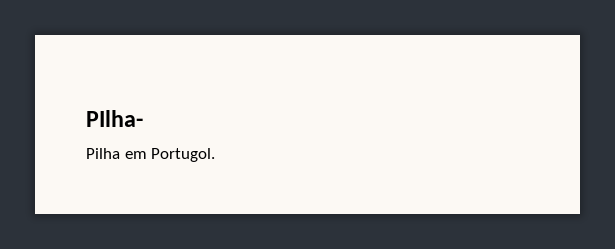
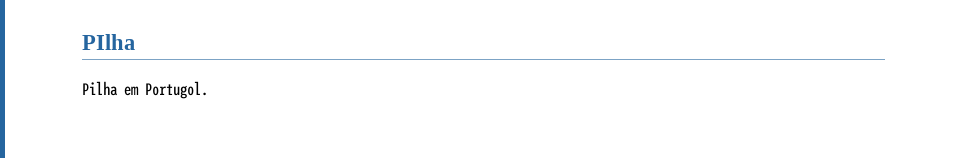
- PIlha-
+ PIlha

